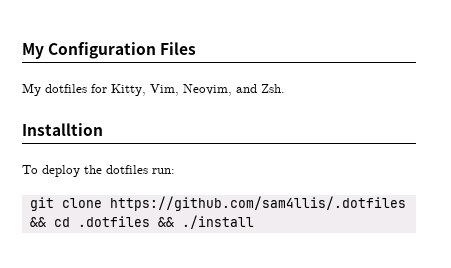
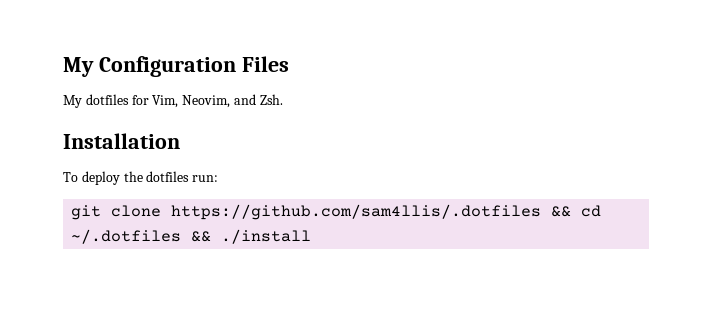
- My dotfiles for Kitty, Vim, Neovim, and Zsh.
+ My dotfiles for Vim, Neovim, and Zsh.
- Installtion
+ Installation
- git clone https://github.com/sam4llis/.dotfiles && cd .dotfiles && ./install
+ git clone https://github.com/sam4llis/.dotfiles && cd ~/.dotfiles && ./install

